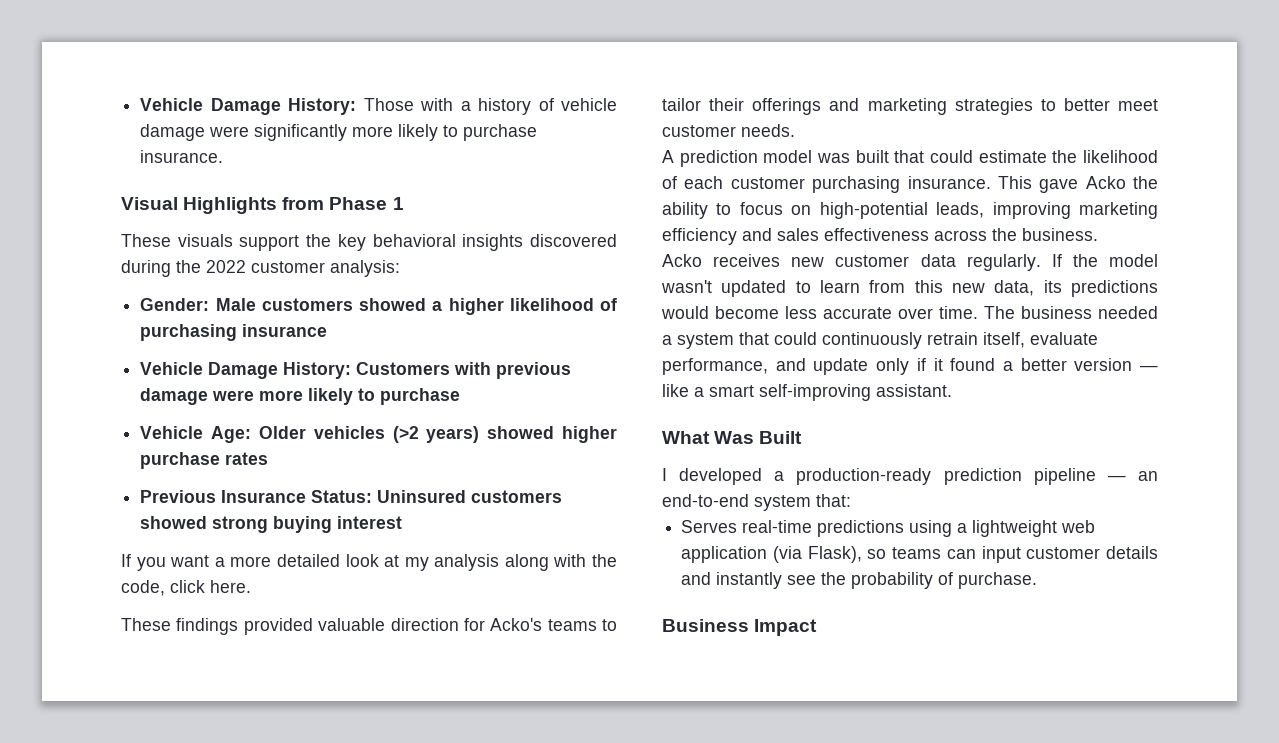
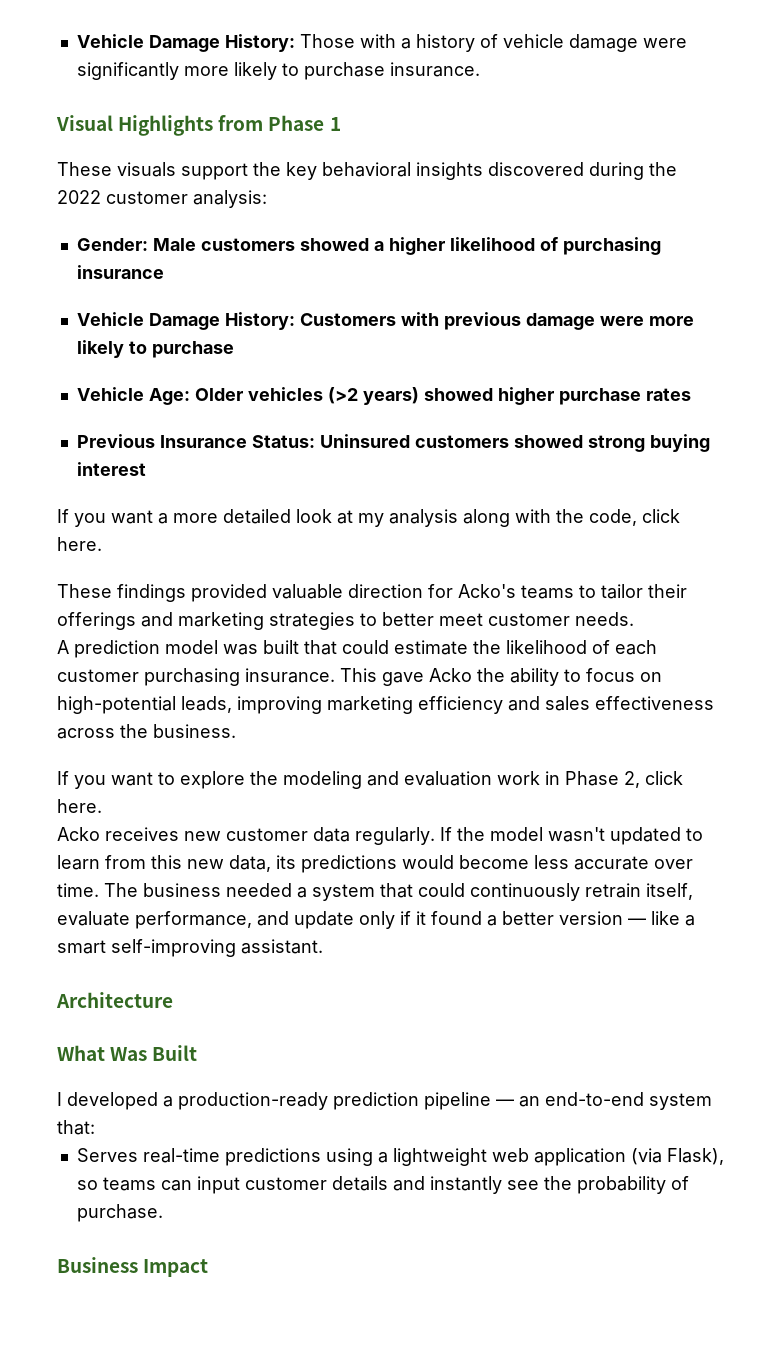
+ If you want to explore the modeling and evaluation work in Phase 2, click here.
+ Architecture

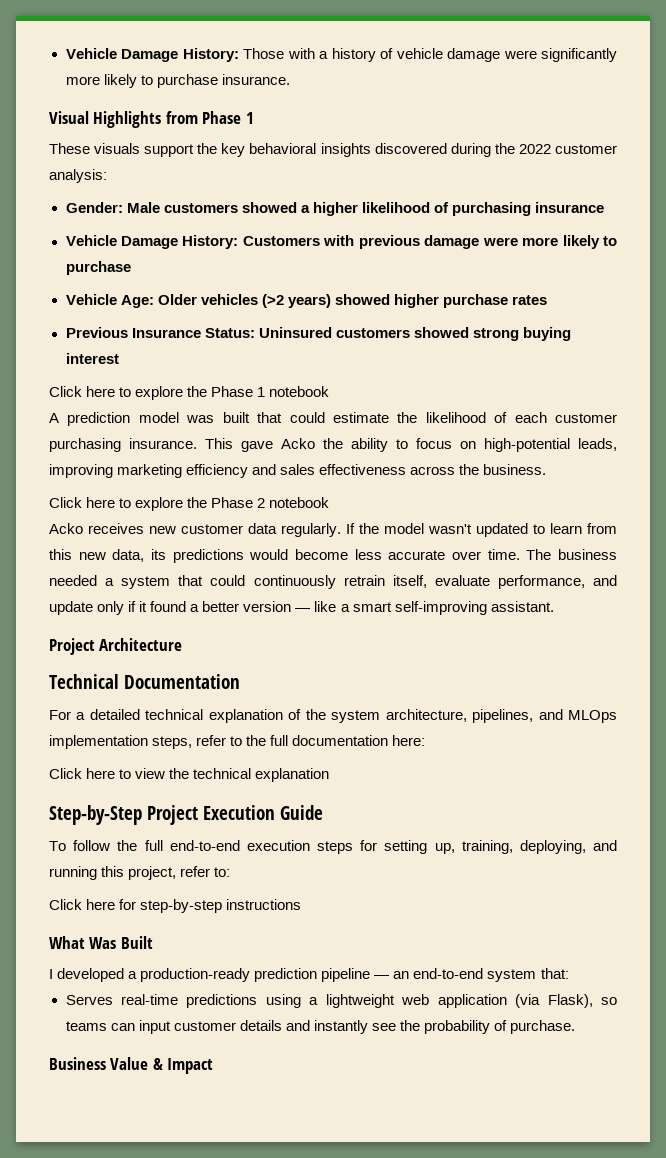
- If you want a more detailed look at my analysis along with the code, click here.
- These findings provided valuable direction for Acko's teams to tailor their offerings and marketing strategies to better meet customer needs.
+ Click here to explore the Phase 1 notebook
- If you want to explore the modeling and evaluation work in Phase 2, click here.
+ Click here to explore the Phase 2 notebook
- Architecture
+ Project Architecture
+ Technical Documentation
+ For a detailed technical explanation of the system architecture, pipelines, and MLOps implementation steps, refer to the full documentation here:
+ Click here to view the technical explanation
+ Step-by-Step Project Execution Guide
+ To follow the full end-to-end execution steps for setting up, training, deploying, and running this project, refer to:
+ Click here for step-by-step instructions
- Business Impact
+ Business Value & Impact

